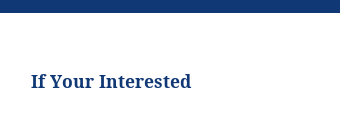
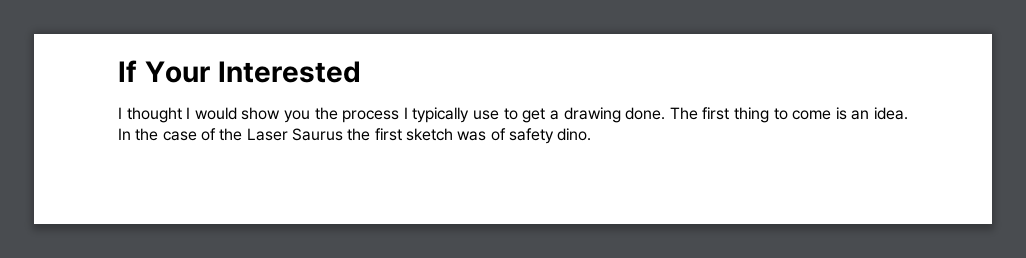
+ I thought I would show you the process I typically use to get a drawing done. The first thing to come is an idea. In the case of the Laser Saurus the first sketch was of safety dino.

